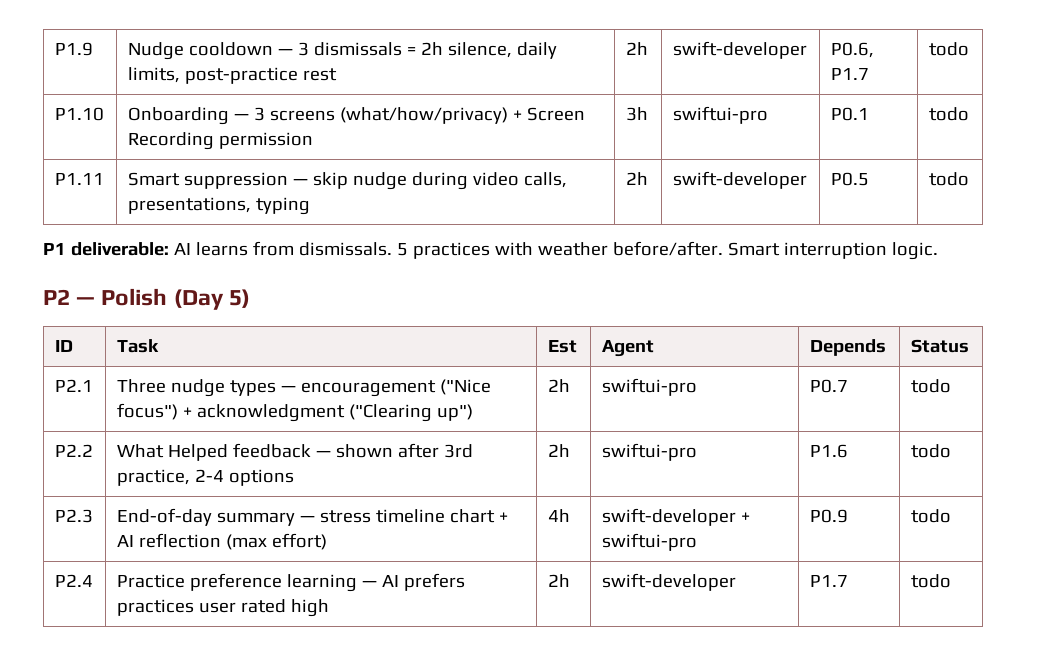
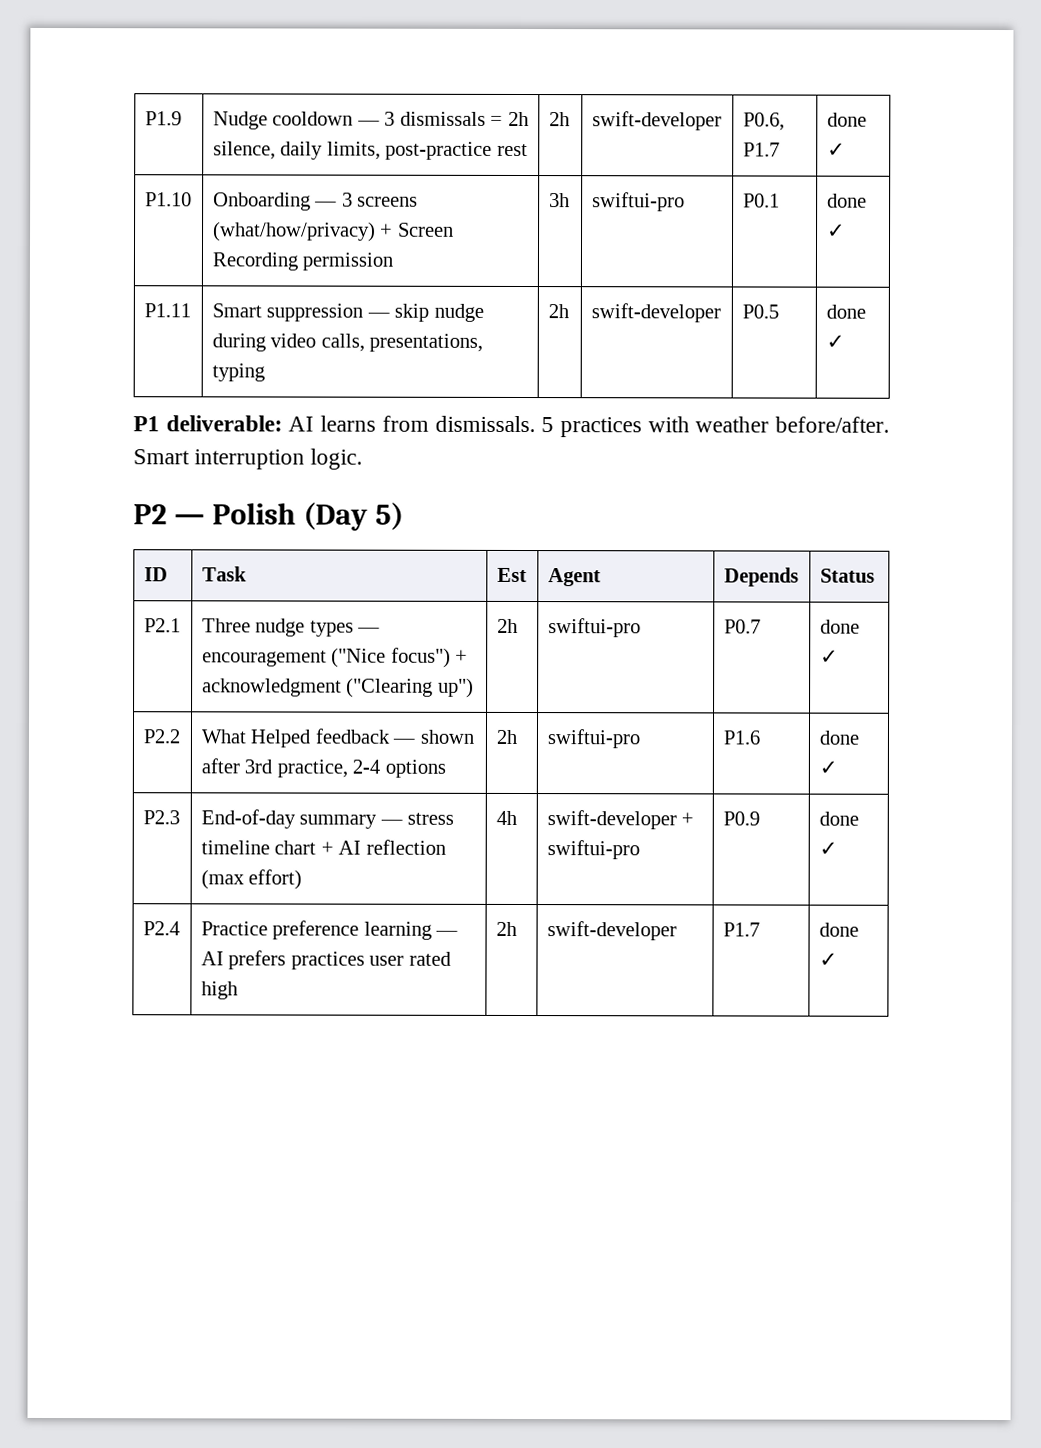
- P1.9 | Nudge cooldown — 3 dismissals = 2h silence, daily limits, post-practice rest | 2h | swift-developer | P0.6, P1.7 | todo
+ P1.9 | Nudge cooldown — 3 dismissals = 2h silence, daily limits, post-practice rest | 2h | swift-developer | P0.6, P1.7 | done ✓
- P1.10 | Onboarding — 3 screens (what/how/privacy) + Screen Recording permission | 3h | swiftui-pro | P0.1 | todo
+ P1.10 | Onboarding — 3 screens (what/how/privacy) + Screen Recording permission | 3h | swiftui-pro | P0.1 | done ✓
- P1.11 | Smart suppression — skip nudge during video calls, presentations, typing | 2h | swift-developer | P0.5 | todo
+ P1.11 | Smart suppression — skip nudge during video calls, presentations, typing | 2h | swift-developer | P0.5 | done ✓
- P2.1 | Three nudge types — encouragement ("Nice focus") + acknowledgment ("Clearing up") | 2h | swiftui-pro | P0.7 | todo
+ P2.1 | Three nudge types — encouragement ("Nice focus") + acknowledgment ("Clearing up") | 2h | swiftui-pro | P0.7 | done ✓
- P2.2 | What Helped feedback — shown after 3rd practice, 2-4 options | 2h | swiftui-pro | P1.6 | todo
+ P2.2 | What Helped feedback — shown after 3rd practice, 2-4 options | 2h | swiftui-pro | P1.6 | done ✓
- P2.3 | End-of-day summary — stress timeline chart + AI reflection (max effort) | 4h | swift-developer + swiftui-pro | P0.9 | todo
+ P2.3 | End-of-day summary — stress timeline chart + AI reflection (max effort) | 4h | swift-developer + swiftui-pro | P0.9 | done ✓
- P2.4 | Practice preference learning — AI prefers practices user rated high | 2h | swift-developer | P1.7 | todo
+ P2.4 | Practice preference learning — AI prefers practices user rated high | 2h | swift-developer | P1.7 | done ✓

